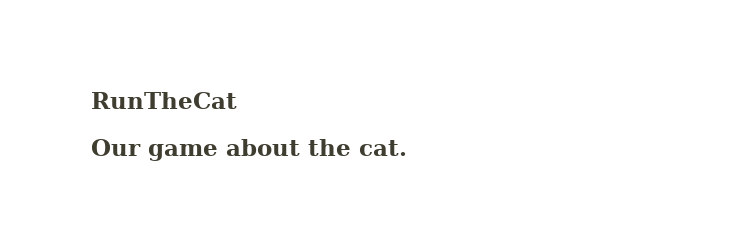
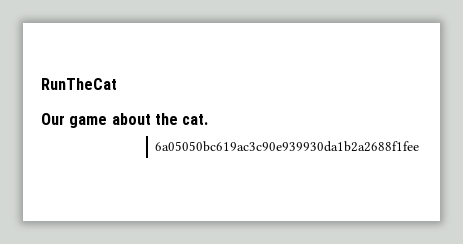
+ 6a05050bc619ac3c90e939930da1b2a2688f1fee

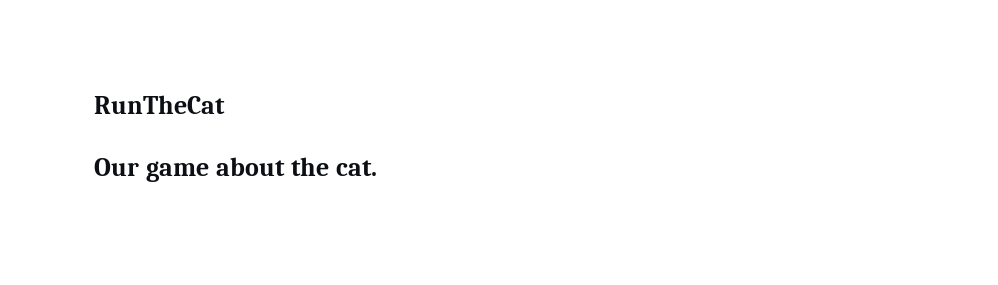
- 6a05050bc619ac3c90e939930da1b2a2688f1fee

